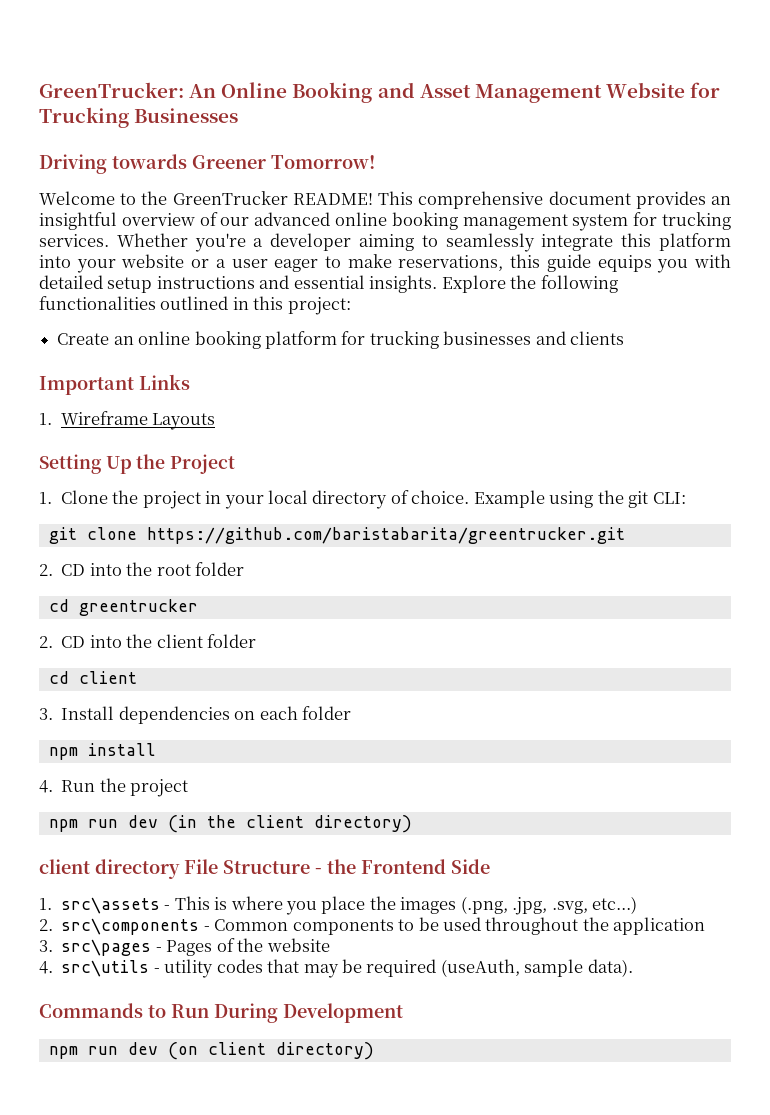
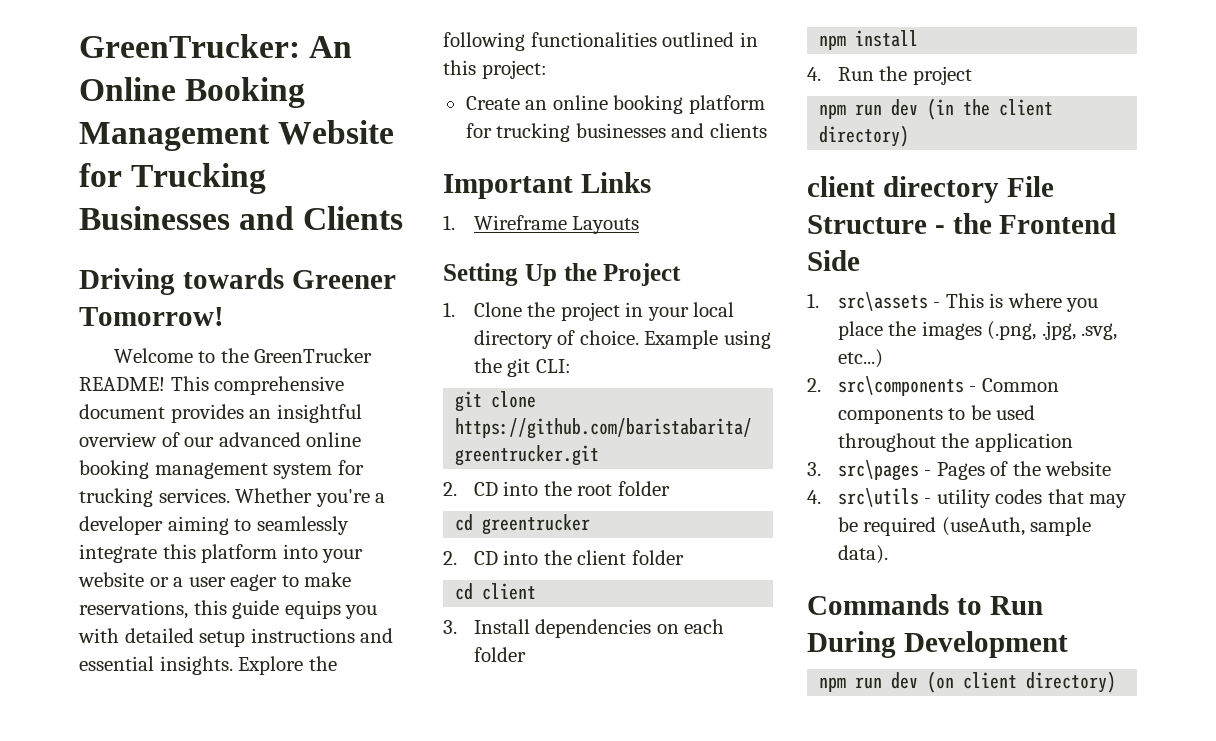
- GreenTrucker: An Online Booking and Asset Management Website for Trucking Businesses
+ GreenTrucker: An Online Booking Management Website for Trucking Businesses and Clients

